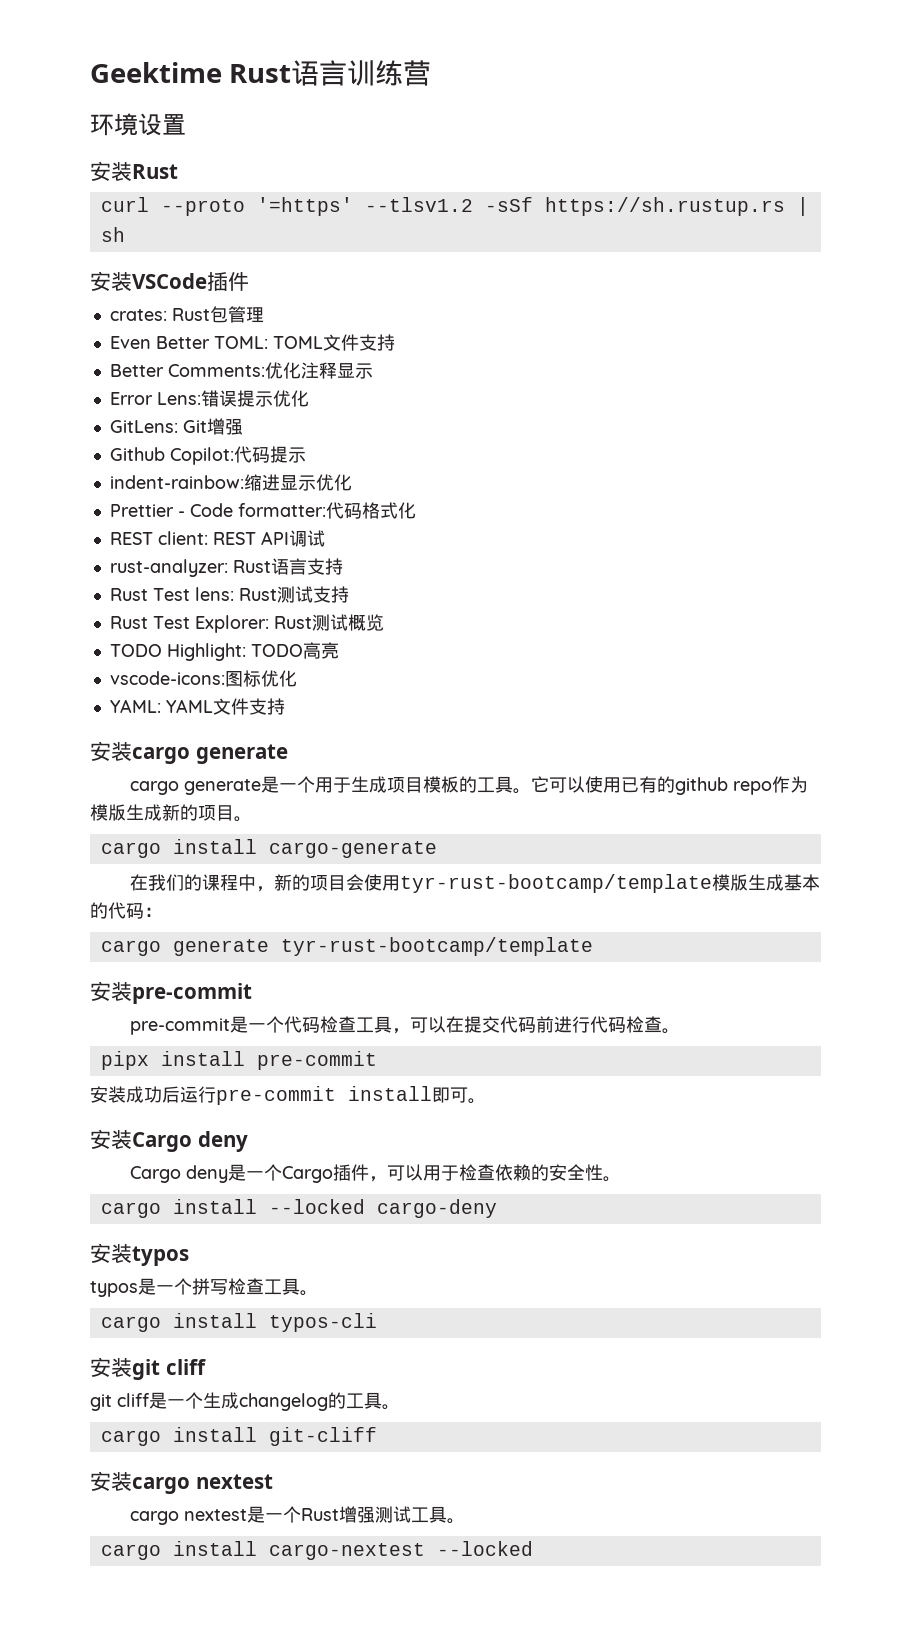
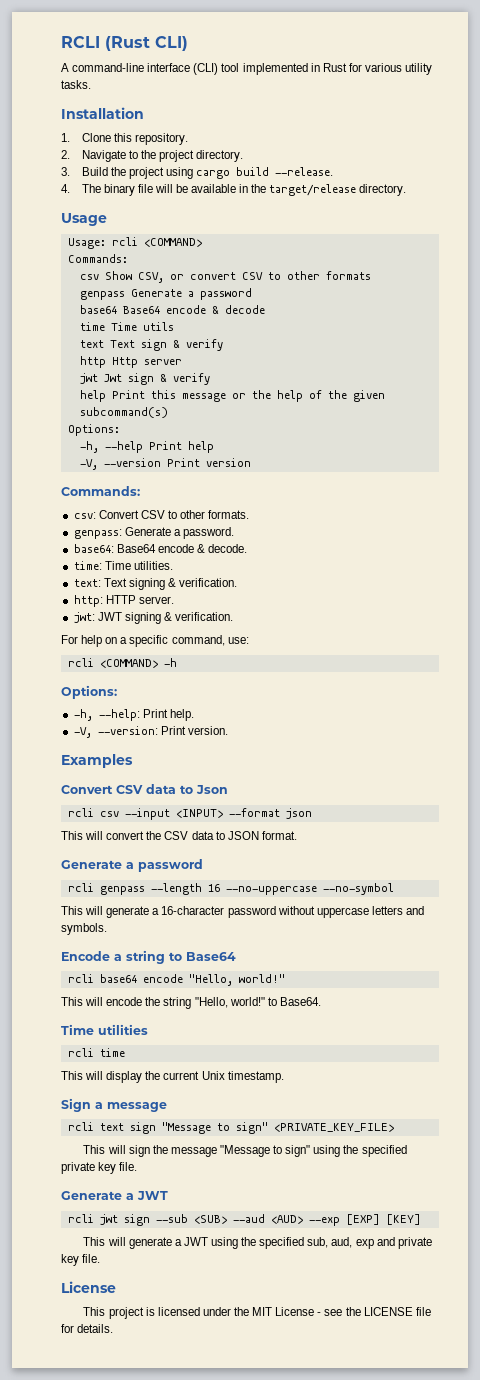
- Geektime Rust语言训练营
- 环境设置
- 安装Rust
- curl --proto '=https' --tlsv1.2 -sSf https://sh.rustup.rs | sh
- 安装VSCode插件
- crates: Rust包管理
- Even Better TOML: TOML文件支持
- Better Comments:优化注释显示
- Error Lens:错误提示优化
- GitLens: Git增强
- Github Copilot:代码提示
- indent-rainbow:缩进显示优化
- Prettier - Code formatter:代码格式化
- REST client: REST API调试
- rust-analyzer: Rust语言支持
- Rust Test lens: Rust测试支持
- Rust Test Explorer: Rust测试概览
- TODO Highlight: TODO高亮
- vscode-icons:图标优化
- YAML: YAML文件支持
- 安装cargo generate
- cargo generate是一个用于生成项目模板的工具。它可以使用已有的github repo作为模版生成新的项目。
- cargo install cargo-generate
- 在我们的课程中，新的项目会使用tyr-rust-bootcamp/template模版生成基本的代码：
- cargo generate tyr-rust-bootcamp/template
- 安装pre-commit
- pre-commit是一个代码检查工具，可以在提交代码前进行代码检查。
- pipx install pre-commit
- 安装成功后运行pre-commit install即可。
- 安装Cargo deny
- Cargo deny是一个Cargo插件，可以用于检查依赖的安全性。
- cargo install --locked cargo-deny
- 安装typos
- typos是一个拼写检查工具。
- cargo install typos-cli
- 安装git cliff
- git cliff是一个生成changelog的工具。
- cargo install git-cliff
- 安装cargo nextest
- cargo nextest是一个Rust增强测试工具。
- cargo install cargo-nextest --locked
+ RCLI (Rust CLI)
+ A command-line interface (CLI) tool implemented in Rust for various utility tasks.
+ Installation
+ 1. Clone this repository.
+ 2. Navigate to the project directory.
+ 3. Build the project using cargo build --release.
+ 4. The binary file will be available in the target/release directory.
+ Usage
+ Usage: rcli <COMMAND>
+ Commands:
+ csv Show CSV, or convert CSV to other formats
+ genpass Generate a password
+ base64 Base64 encode & decode
+ time Time utils
+ text Text sign & verify
+ http Http server
+ jwt Jwt sign & verify
+ help Print this message or the help of the given subcommand(s)
+ Options:
+ -h, --help Print help
+ -V, --version Print version
+ Commands:
+ csv: Convert CSV to other formats.
+ genpass: Generate a password.
+ base64: Base64 encode & decode.
+ time: Time utilities.
+ text: Text signing & verification.
+ http: HTTP server.
+ jwt: JWT signing & verification.
+ For help on a specific command, use:
+ rcli <COMMAND> -h
+ Options:
+ -h, --help: Print help.
+ -V, --version: Print version.
+ Examples
+ Convert CSV data to Json
+ rcli csv --input <INPUT> --format json
+ This will convert the CSV data to JSON format.
+ Generate a password
+ rcli genpass --length 16 --no-uppercase --no-symbol
+ This will generate a 16-character password without uppercase letters and symbols.
+ Encode a string to Base64
+ rcli base64 encode "Hello, world!"
+ This will encode the string "Hello, world!" to Base64.
+ Time utilities
+ rcli time
+ This will display the current Unix timestamp.
+ Sign a message
+ rcli text sign "Message to sign" <PRIVATE_KEY_FILE>
+ This will sign the message "Message to sign" using the specified private key file.
+ Generate a JWT
+ rcli jwt sign --sub <SUB> --aud <AUD> --exp [EXP] [KEY]
+ This will generate a JWT using the specified sub, aud, exp and private key file.
+ License
+ This project is licensed under the MIT License - see the LICENSE file for details.

